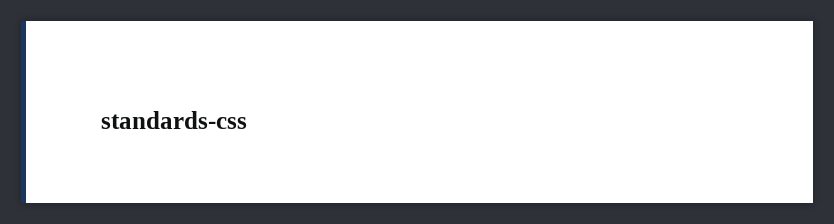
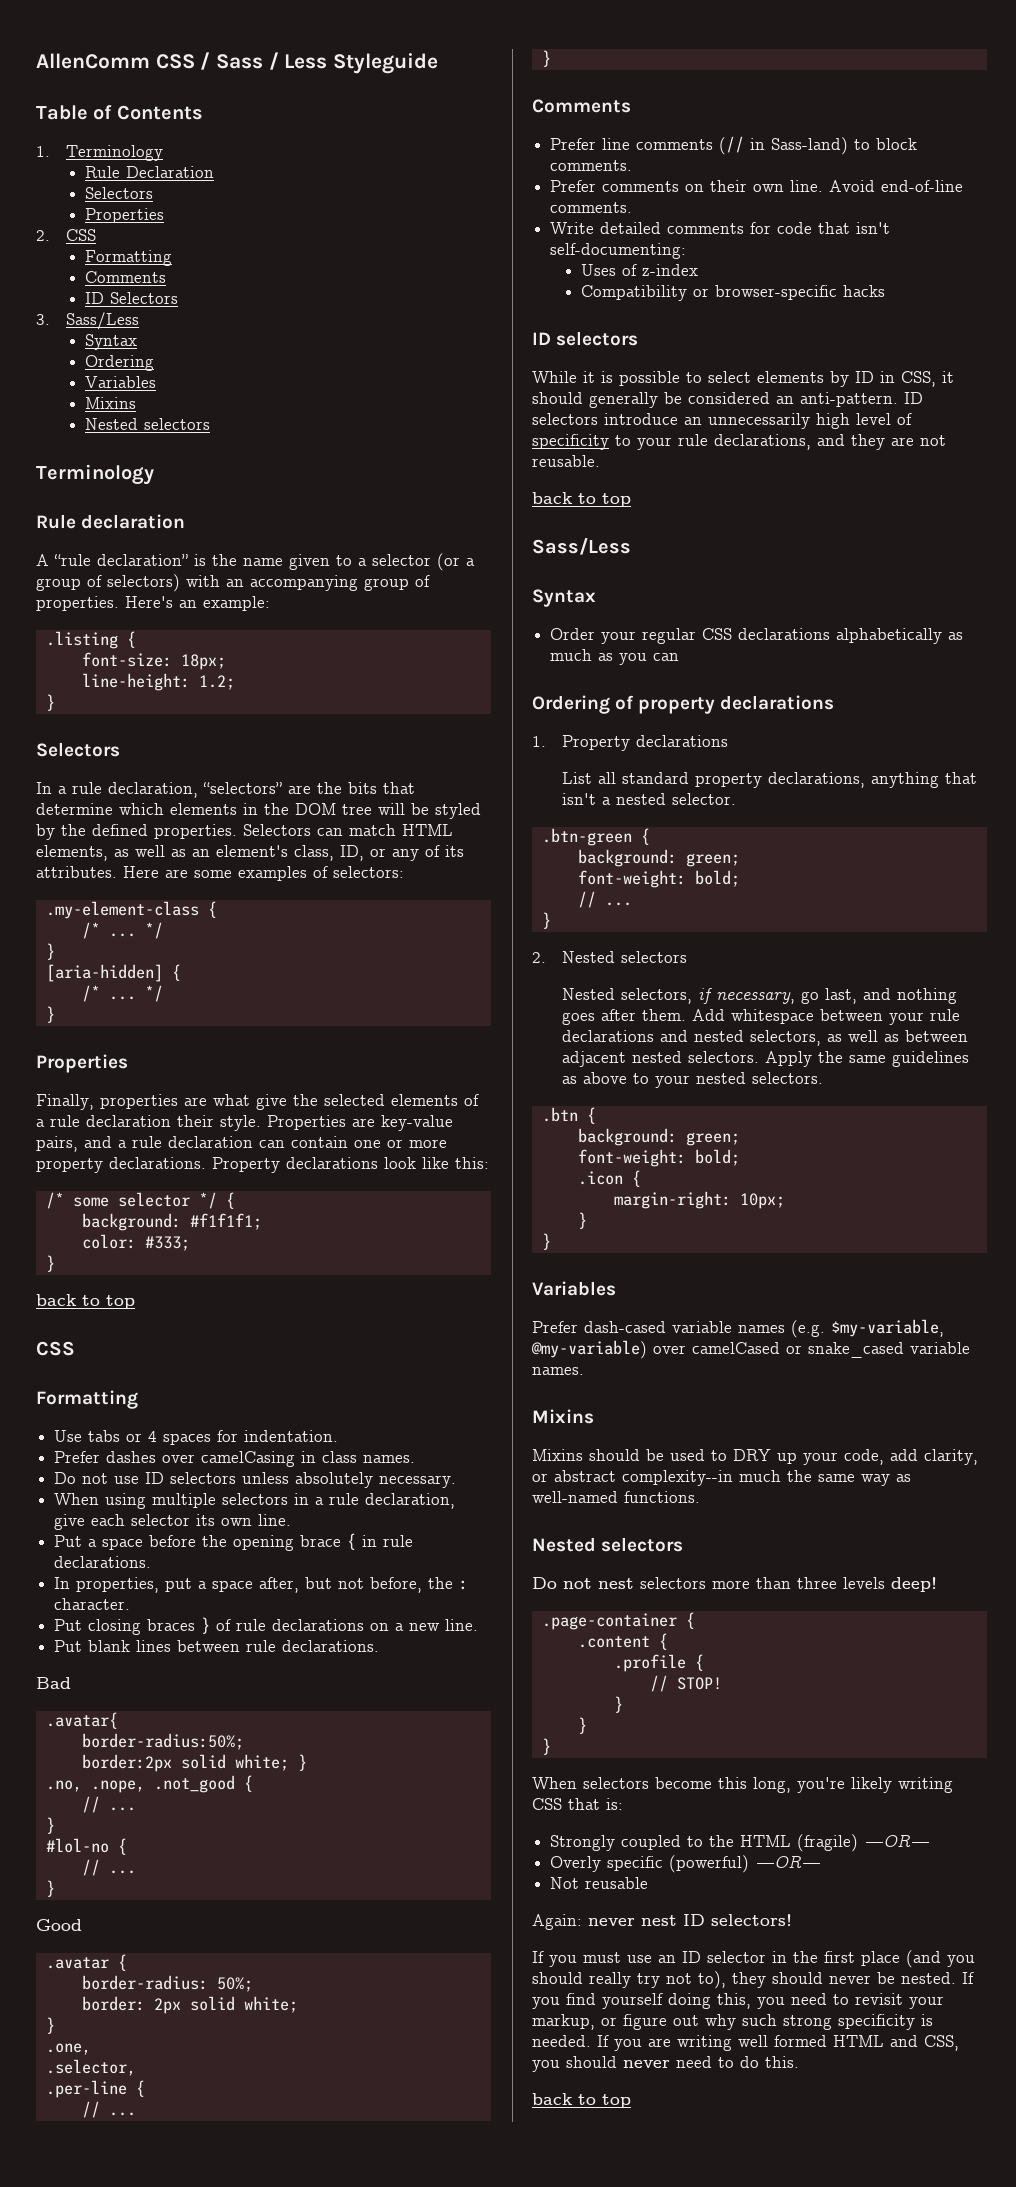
- standards-css
+ AllenComm CSS / Sass / Less Styleguide
+ Table of Contents
+ 1. Terminology
+ Rule Declaration
+ Selectors
+ Properties
+ 2. CSS
+ Formatting
+ Comments
+ ID Selectors
+ 3. Sass/Less
+ Syntax
+ Ordering
+ Variables
+ Mixins
+ Nested selectors
+ Terminology
+ Rule declaration
+ A “rule declaration” is the name given to a selector (or a group of selectors) with an accompanying group of properties. Here's an example:
+ .listing {
+ font-size: 18px;
+ line-height: 1.2;
+ }
+ Selectors
+ In a rule declaration, “selectors” are the bits that determine which elements in the DOM tree will be styled by the defined properties. Selectors can match HTML elements, as well as an element's class, ID, or any of its attributes. Here are some examples of selectors:
+ .my-element-class {
+ /* ... */
+ }
+ [aria-hidden] {
+ /* ... */
+ }
+ Properties
+ Finally, properties are what give the selected elements of a rule declaration their style. Properties are key-value pairs, and a rule declaration can contain one or more property declarations. Property declarations look like this:
+ /* some selector */ {
+ background: #f1f1f1;
+ color: #333;
+ }
+ back to top
+ CSS
+ Formatting
+ Use tabs or 4 spaces for indentation.
+ Prefer dashes over camelCasing in class names.
+ Do not use ID selectors unless absolutely necessary.
+ When using multiple selectors in a rule declaration, give each selector its own line.
+ Put a space before the opening brace { in rule declarations.
+ In properties, put a space after, but not before, the : character.
+ Put closing braces } of rule declarations on a new line.
+ Put blank lines between rule declarations.
+ Bad
+ .avatar{
+ border-radius:50%;
+ border:2px solid white; }
+ .no, .nope, .not_good {
+ // ...
+ }
+ #lol-no {
+ // ...
+ }
+ Good
+ .avatar {
+ border-radius: 50%;
+ border: 2px solid white;
+ }
+ .one,
+ .selector,
+ .per-line {
+ // ...
+ }
+ Comments
+ Prefer line comments (// in Sass-land) to block comments.
+ Prefer comments on their own line. Avoid end-of-line comments.
+ Write detailed comments for code that isn't self-documenting:
+ Uses of z-index
+ Compatibility or browser-specific hacks
+ ID selectors
+ While it is possible to select elements by ID in CSS, it should generally be considered an anti-pattern. ID selectors introduce an unnecessarily high level of specificity to your rule declarations, and they are not reusable.
+ back to top
+ Sass/Less
+ Syntax
+ Order your regular CSS declarations alphabetically as much as you can
+ Ordering of property declarations
+ 1. Property declarations
+ List all standard property declarations, anything that isn't a nested selector.
+ .btn-green {
+ background: green;
+ font-weight: bold;
+ // ...
+ }
+ 2. Nested selectors
+ Nested selectors, if necessary, go last, and nothing goes after them. Add whitespace between your rule declarations and nested selectors, as well as between adjacent nested selectors. Apply the same guidelines as above to your nested selectors.
+ .btn {
+ background: green;
+ font-weight: bold;
+ .icon {
+ margin-right: 10px;
+ }
+ }
+ Variables
+ Prefer dash-cased variable names (e.g. $my-variable, @my-variable) over camelCased or snake_cased variable names.
+ Mixins
+ Mixins should be used to DRY up your code, add clarity, or abstract complexity--in much the same way as well-named functions.
+ Nested selectors
+ Do not nest selectors more than three levels deep!
+ .page-container {
+ .content {
+ .profile {
+ // STOP!
+ }
+ }
+ }
+ When selectors become this long, you're likely writing CSS that is:
+ Strongly coupled to the HTML (fragile) —OR—
+ Overly specific (powerful) —OR—
+ Not reusable
+ Again: never nest ID selectors!
+ If you must use an ID selector in the first place (and you should really try not to), they should never be nested. If you find yourself doing this, you need to revisit your markup, or figure out why such strong specificity is needed. If you are writing well formed HTML and CSS, you should never need to do this.
+ back to top

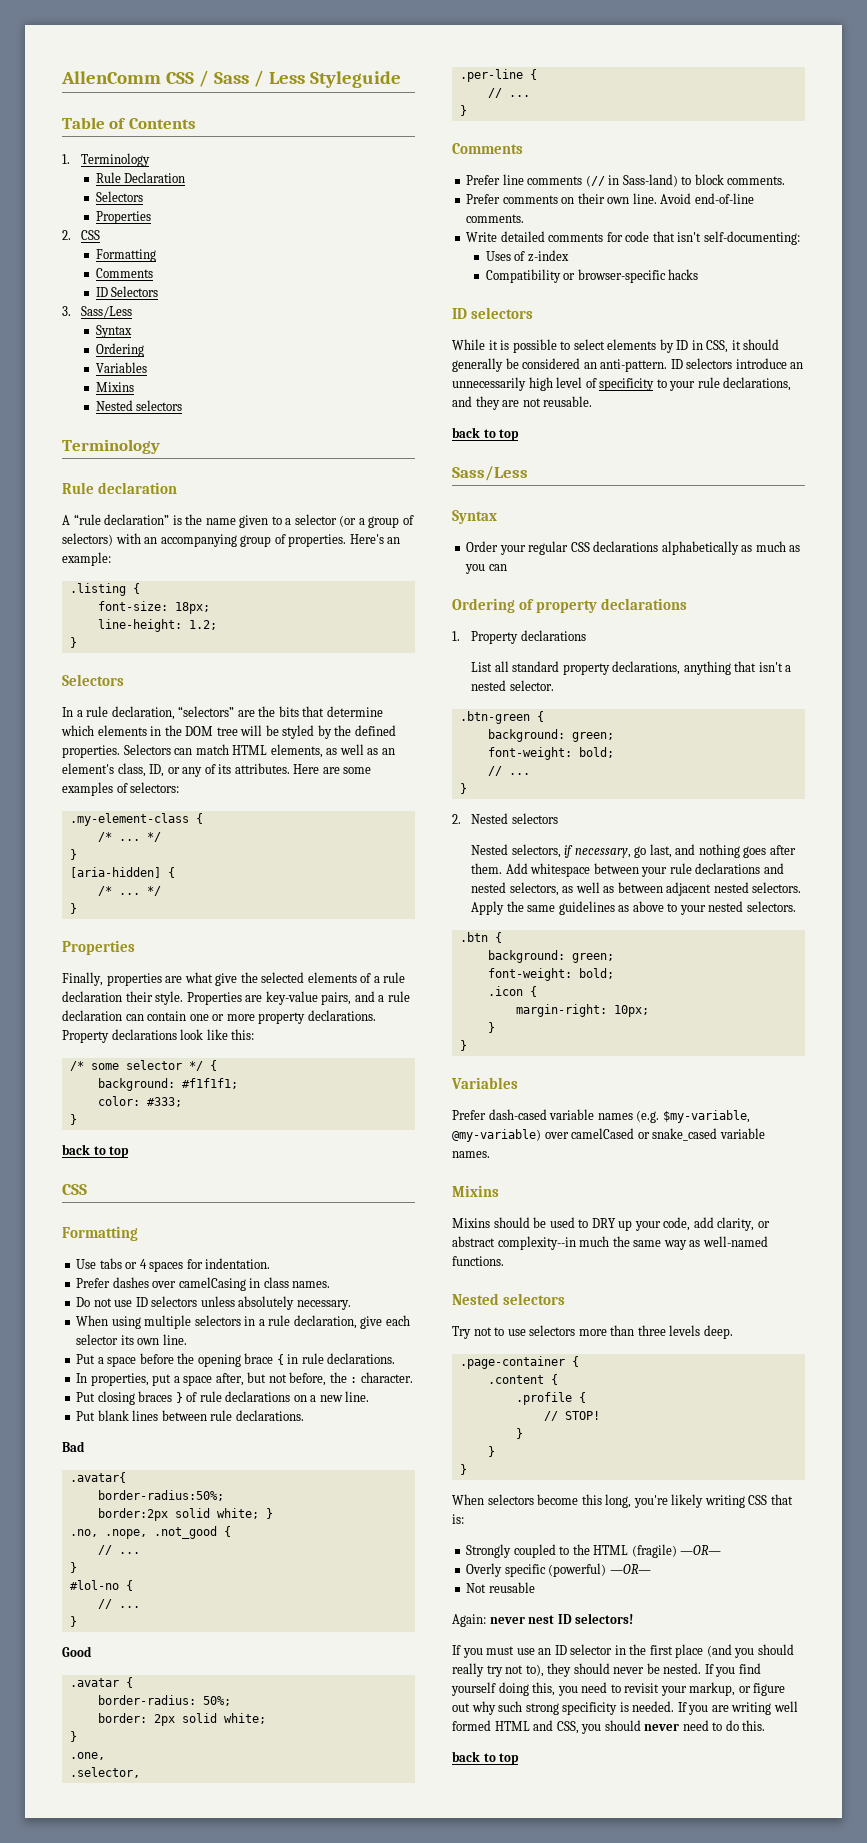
- Do not nest selectors more than three levels deep!
+ Try not to use selectors more than three levels deep.

